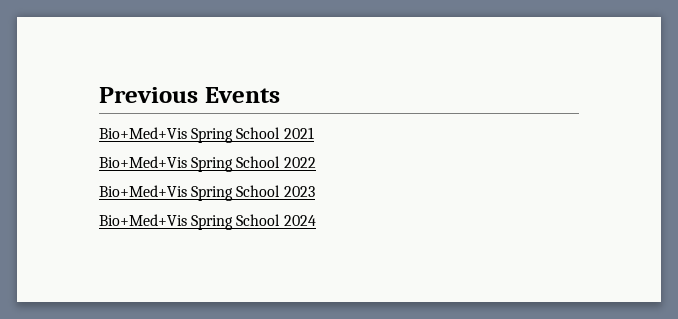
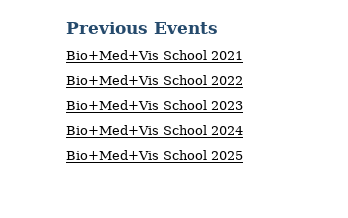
- Bio+Med+Vis Spring School 2021
+ Bio+Med+Vis School 2021
- Bio+Med+Vis Spring School 2022
+ Bio+Med+Vis School 2022
- Bio+Med+Vis Spring School 2023
+ Bio+Med+Vis School 2023
- Bio+Med+Vis Spring School 2024
+ Bio+Med+Vis School 2024
+ Bio+Med+Vis School 2025

